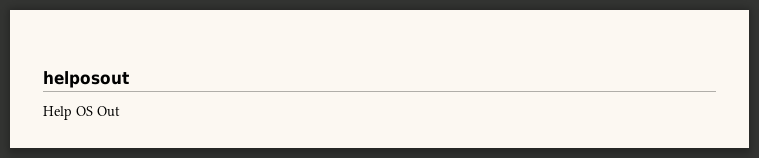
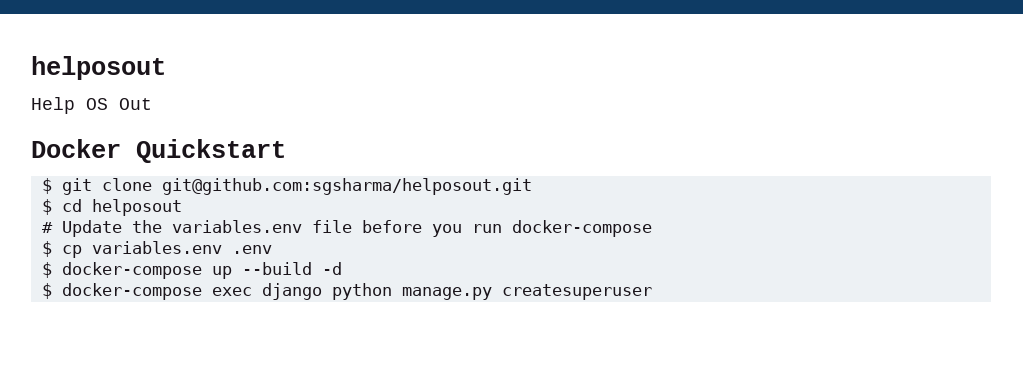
+ Docker Quickstart
+ $ git clone git@github.com:sgsharma/helposout.git
+ $ cd helposout
+ # Update the variables.env file before you run docker-compose
+ $ cp variables.env .env
+ $ docker-compose up --build -d
+ $ docker-compose exec django python manage.py createsuperuser

